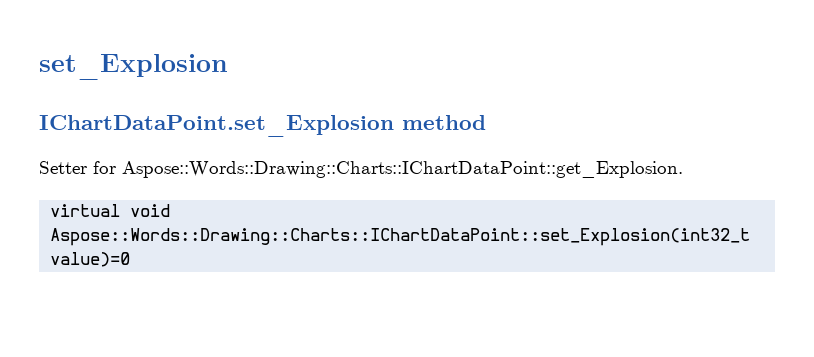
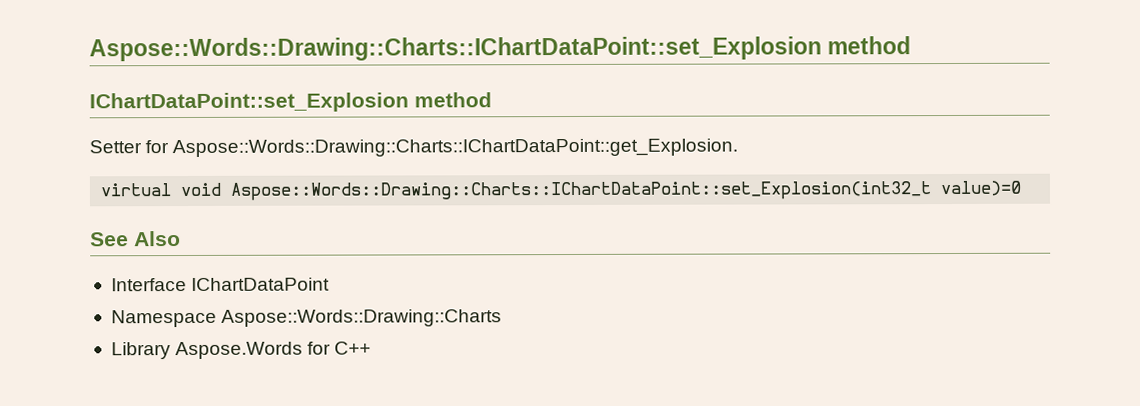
- set_Explosion
- IChartDataPoint.set_Explosion method
+ Aspose::Words::Drawing::Charts::IChartDataPoint::set_Explosion method
+ IChartDataPoint::set_Explosion method
+ See Also
+ Interface IChartDataPoint
+ Namespace Aspose::Words::Drawing::Charts
+ Library Aspose.Words for C++

